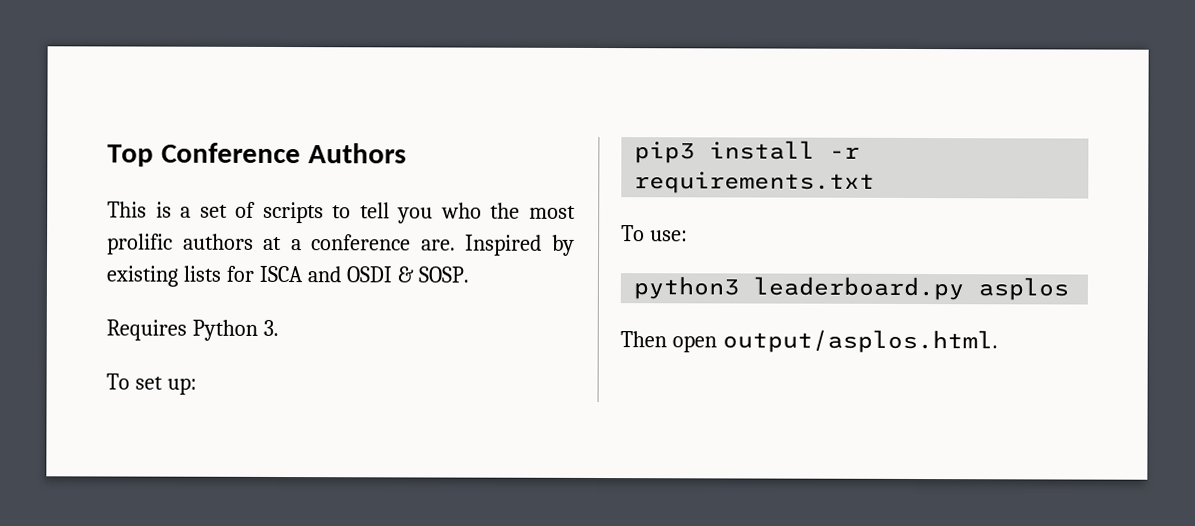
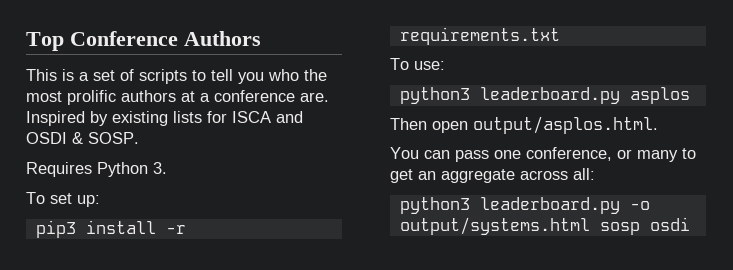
+ You can pass one conference, or many to get an aggregate across all:
+ python3 leaderboard.py -o output/systems.html sosp osdi

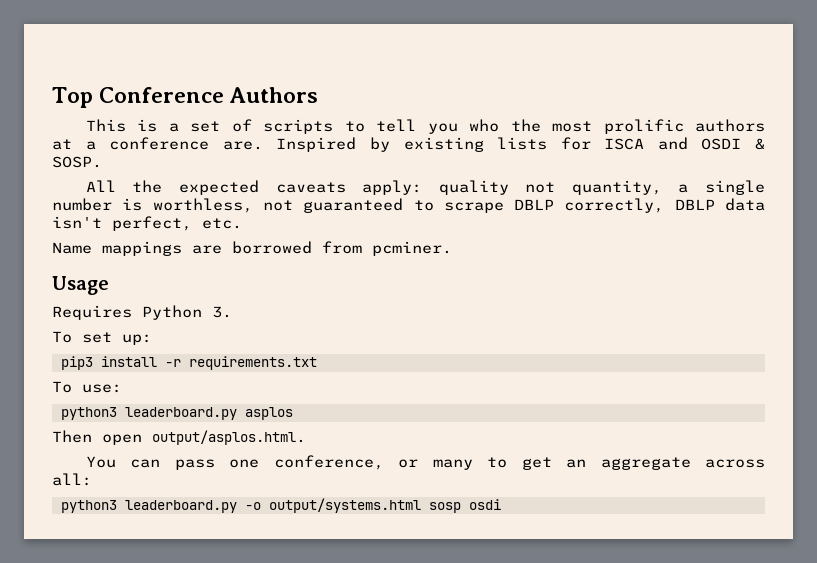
+ All the expected caveats apply: quality not quantity, a single number is worthless, not guaranteed to scrape DBLP correctly, DBLP data isn't perfect, etc.
+ Name mappings are borrowed from pcminer.
+ Usage

